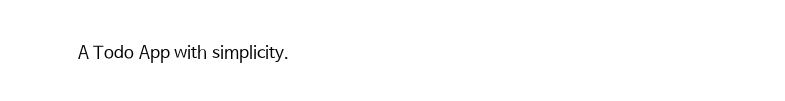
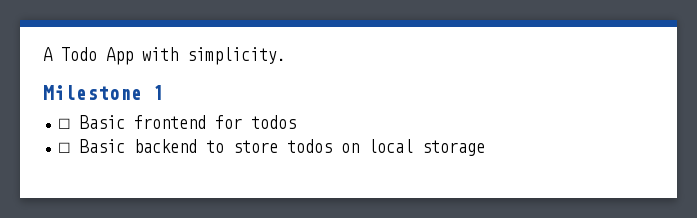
+ Milestone 1
+ ☐ Basic frontend for todos
+ ☐ Basic backend to store todos on local storage

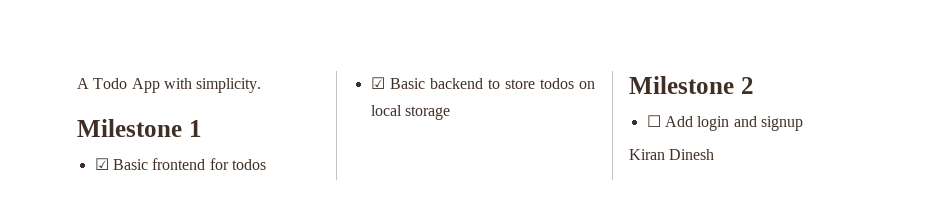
- ☐ Basic frontend for todos
+ ☑ Basic frontend for todos
- ☐ Basic backend to store todos on local storage
+ ☑ Basic backend to store todos on local storage
+ Milestone 2
+ ☐ Add login and signup
+ Kiran Dinesh

